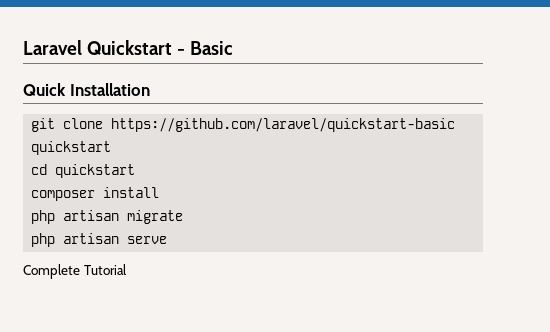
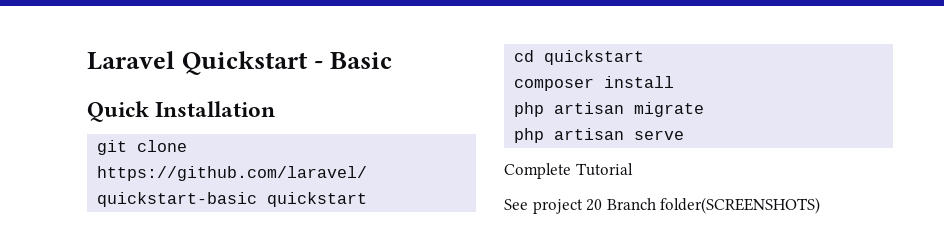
+ See project 20 Branch folder(SCREENSHOTS)

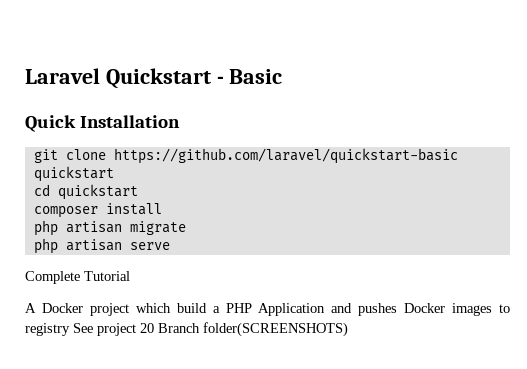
- See project 20 Branch folder(SCREENSHOTS)
+ A Docker project which build a PHP Application and pushes Docker images to registry See project 20 Branch folder(SCREENSHOTS)

